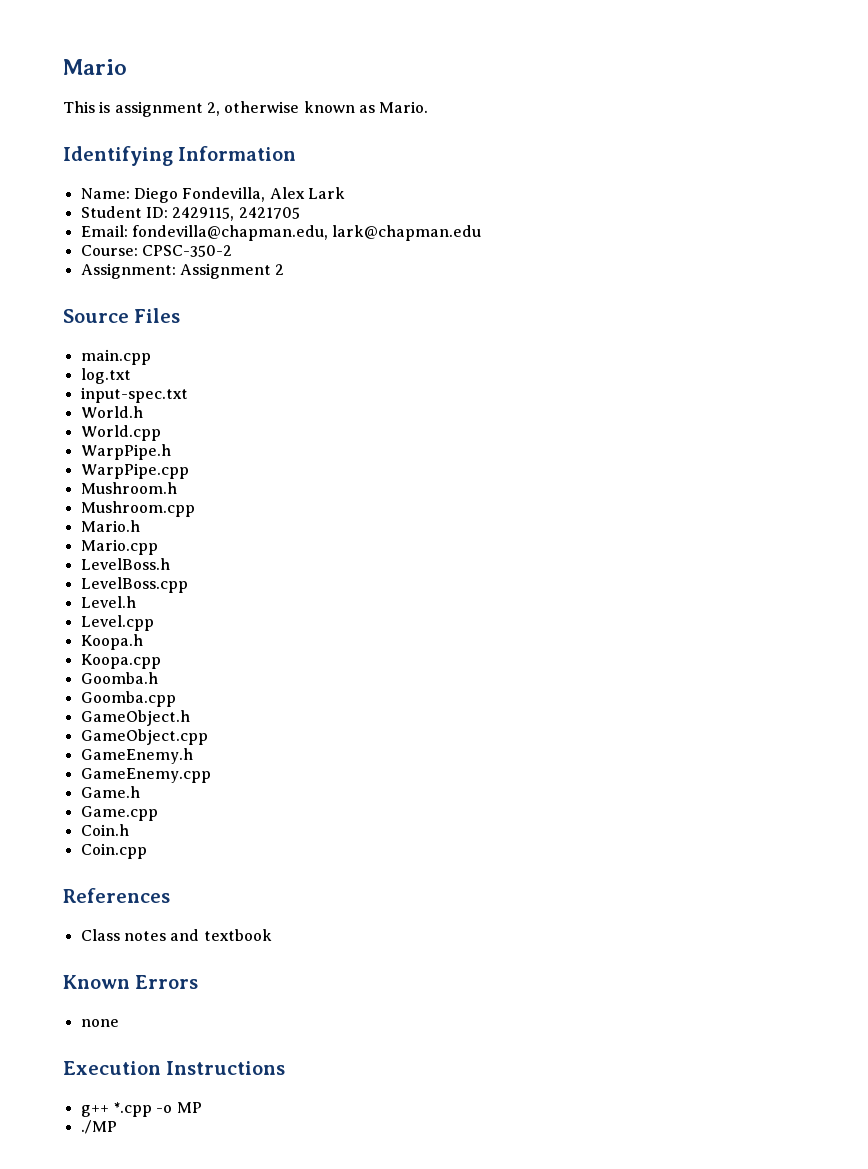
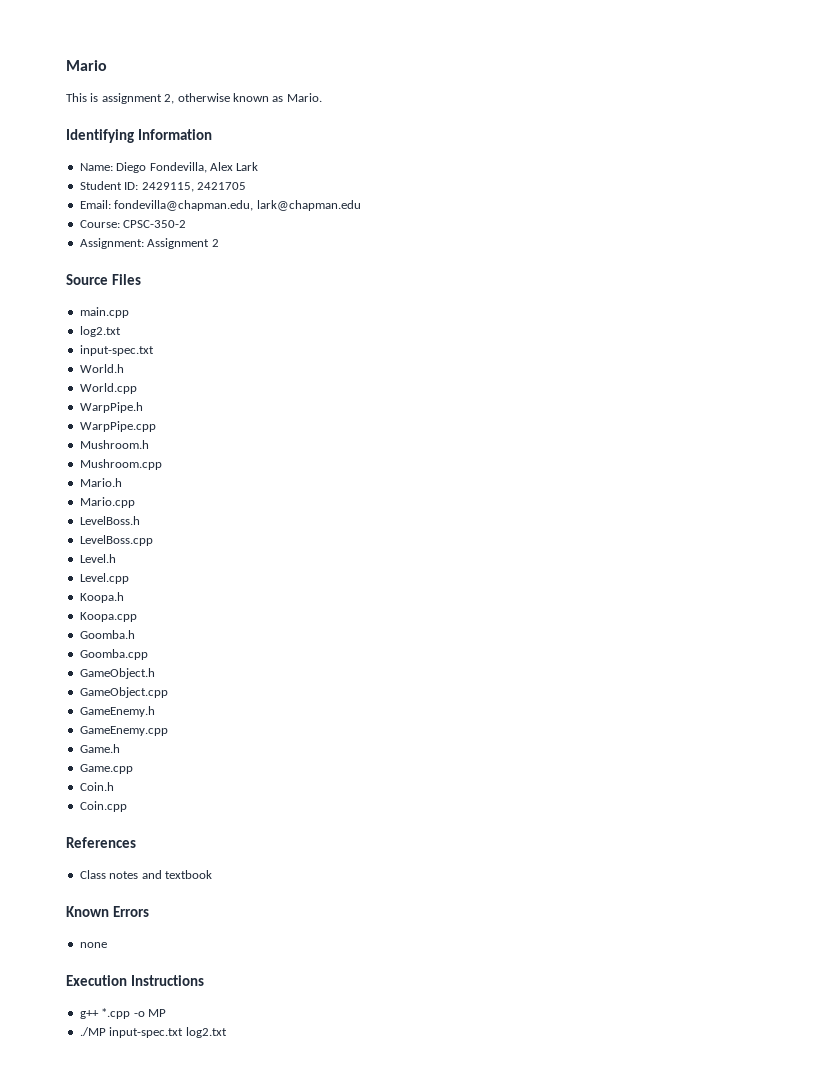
  main.cpp
- log.txt
+ log2.txt
- ./MP
+ ./MP input-spec.txt log2.txt

